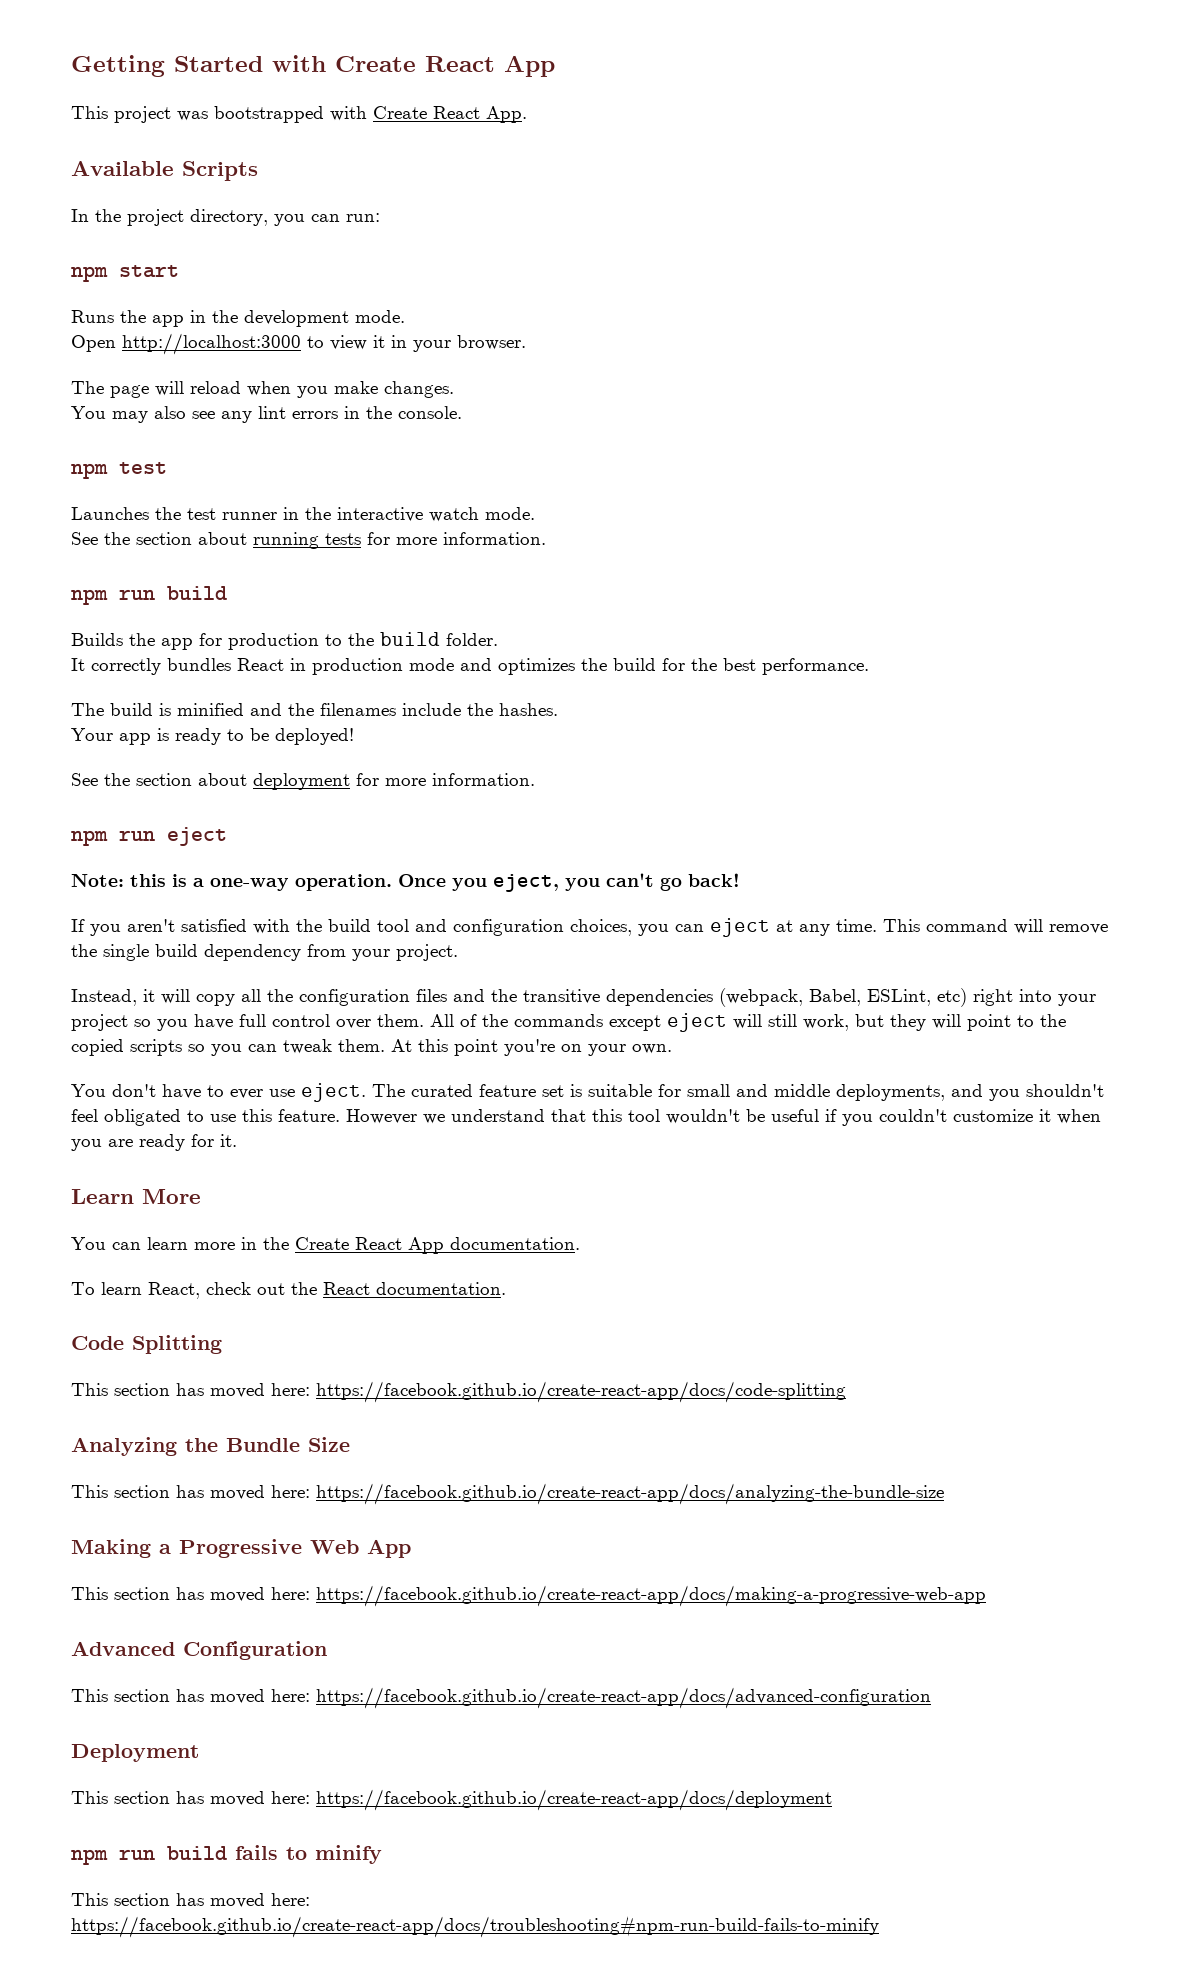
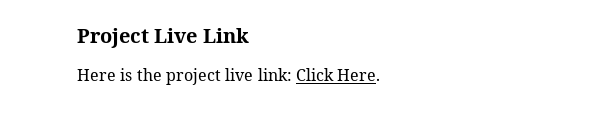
- Getting Started with Create React App
- This project was bootstrapped with Create React App.
- Available Scripts
- In the project directory, you can run:
- npm start
- Runs the app in the development mode.
- Open http://localhost:3000 to view it in your browser.
- The page will reload when you make changes.
- You may also see any lint errors in the console.
- npm test
- Launches the test runner in the interactive watch mode.
- See the section about running tests for more information.
- npm run build
- Builds the app for production to the build folder.
- It correctly bundles React in production mode and optimizes the build for the best performance.
- The build is minified and the filenames include the hashes.
- Your app is ready to be deployed!
- See the section about deployment for more information.
- npm run eject
- Note: this is a one-way operation. Once you eject, you can't go back!
- If you aren't satisfied with the build tool and configuration choices, you can eject at any time. This command will remove the single build dependency from your project.
- Instead, it will copy all the configuration files and the transitive dependencies (webpack, Babel, ESLint, etc) right into your project so you have full control over them. All of the commands except eject will still work, but they will point to the copied scripts so you can tweak them. At this point you're on your own.
- You don't have to ever use eject. The curated feature set is suitable for small and middle deployments, and you shouldn't feel obligated to use this feature. However we understand that this tool wouldn't be useful if you couldn't customize it when you are ready for it.
- Learn More
- You can learn more in the Create React App documentation.
- To learn React, check out the React documentation.
- Code Splitting
- This section has moved here: https://facebook.github.io/create-react-app/docs/code-splitting
- Analyzing the Bundle Size
- This section has moved here: https://facebook.github.io/create-react-app/docs/analyzing-the-bundle-size
- Making a Progressive Web App
- This section has moved here: https://facebook.github.io/create-react-app/docs/making-a-progressive-web-app
- Advanced Configuration
- This section has moved here: https://facebook.github.io/create-react-app/docs/advanced-configuration
- Deployment
- This section has moved here: https://facebook.github.io/create-react-app/docs/deployment
- npm run build fails to minify
- This section has moved here: https://facebook.github.io/create-react-app/docs/troubleshooting#npm-run-build-fails-to-minify
+ Project Live Link
+ Here is the project live link: Click Here.

